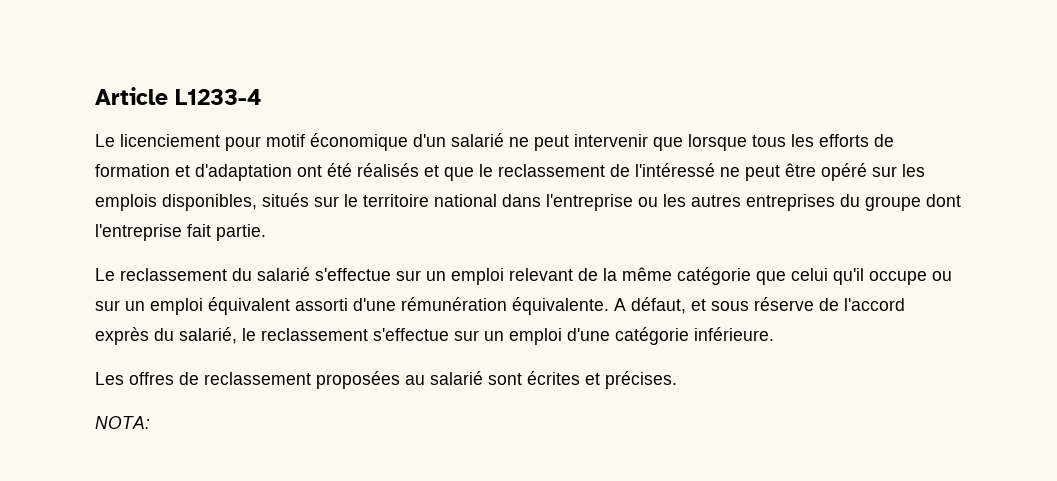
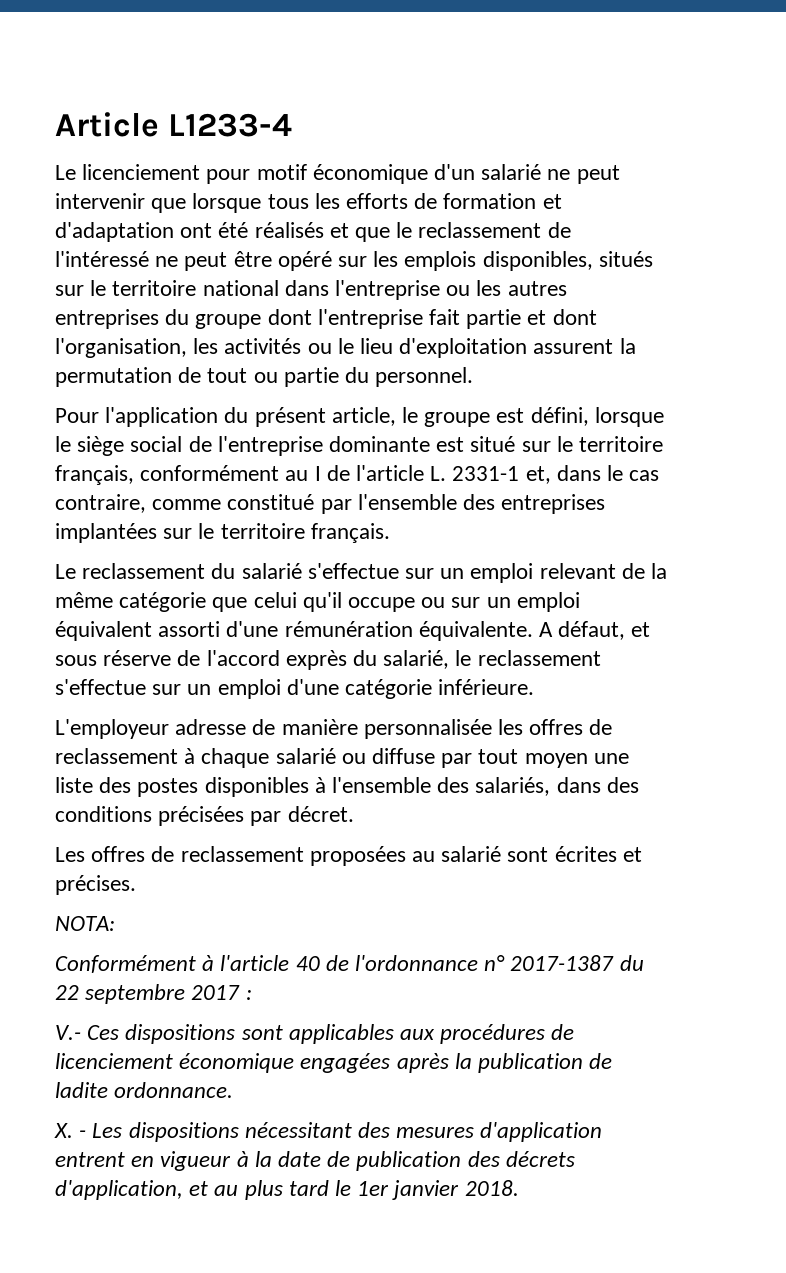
- Le licenciement pour motif économique d'un salarié ne peut intervenir que lorsque tous les efforts de formation et d'adaptation ont été réalisés et que le reclassement de l'intéressé ne peut être opéré sur les emplois disponibles, situés sur le territoire national dans l'entreprise ou les autres entreprises du groupe dont l'entreprise fait partie.
+ Le licenciement pour motif économique d'un salarié ne peut intervenir que lorsque tous les efforts de formation et d'adaptation ont été réalisés et que le reclassement de l'intéressé ne peut être opéré sur les emplois disponibles, situés sur le territoire national dans l'entreprise ou les autres entreprises du groupe dont l'entreprise fait partie et dont l'organisation, les activités ou le lieu d'exploitation assurent la permutation de tout ou partie du personnel.
+ Pour l'application du présent article, le groupe est défini, lorsque le siège social de l'entreprise dominante est situé sur le territoire français, conformément au I de l'article L. 2331-1 et, dans le cas contraire, comme constitué par l'ensemble des entreprises implantées sur le territoire français.
+ L'employeur adresse de manière personnalisée les offres de reclassement à chaque salarié ou diffuse par tout moyen une liste des postes disponibles à l'ensemble des salariés, dans des conditions précisées par décret.
+ Conformément à l'article 40 de l'ordonnance n° 2017-1387 du 22 septembre 2017 :
+ V.- Ces dispositions sont applicables aux procédures de licenciement économique engagées après la publication de ladite ordonnance.
+ X. - Les dispositions nécessitant des mesures d'application entrent en vigueur à la date de publication des décrets d'application, et au plus tard le 1er janvier 2018.

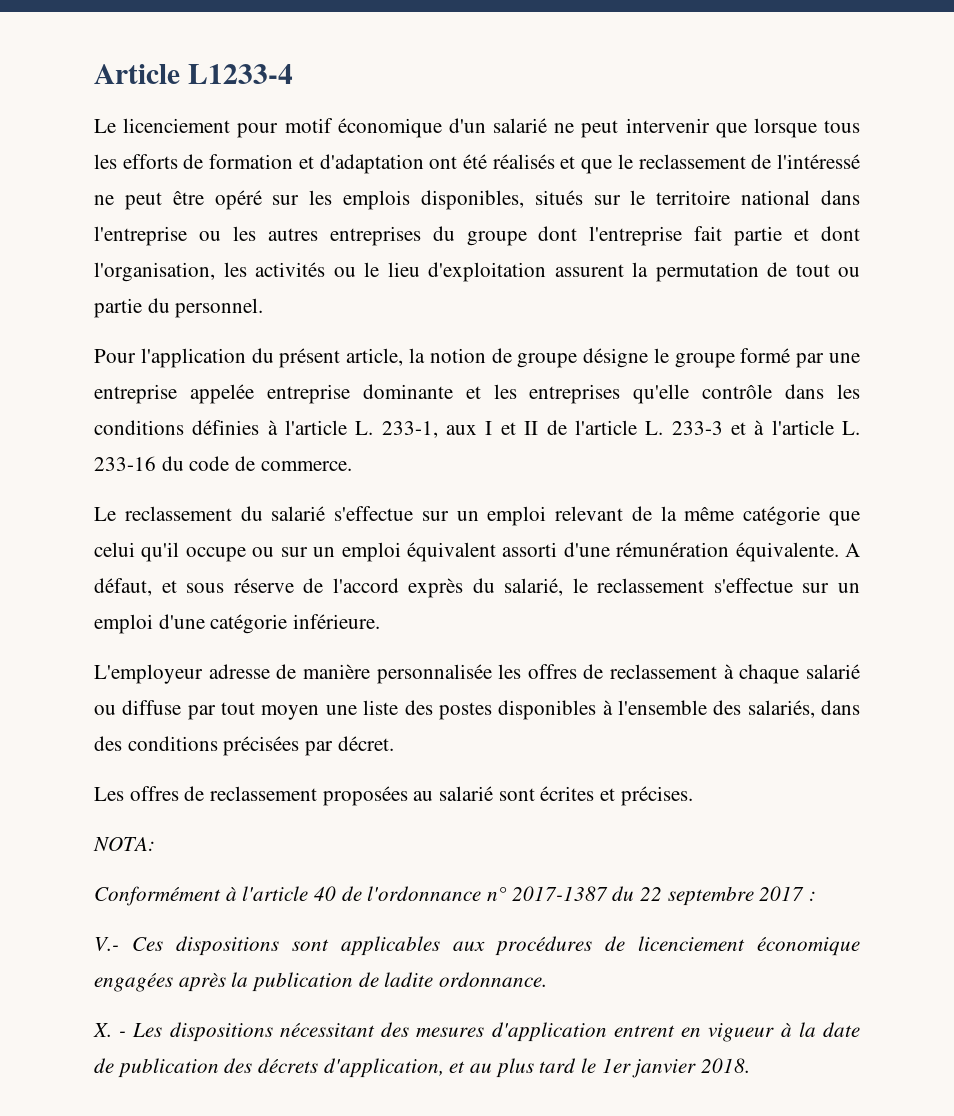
- Pour l'application du présent article, le groupe est défini, lorsque le siège social de l'entreprise dominante est situé sur le territoire français, conformément au I de l'article L. 2331-1 et, dans le cas contraire, comme constitué par l'ensemble des entreprises implantées sur le territoire français.
+ Pour l'application du présent article, la notion de groupe désigne le groupe formé par une entreprise appelée entreprise dominante et les entreprises qu'elle contrôle dans les conditions définies à l'article L. 233-1, aux I et II de l'article L. 233-3 et à l'article L. 233-16 du code de commerce.

